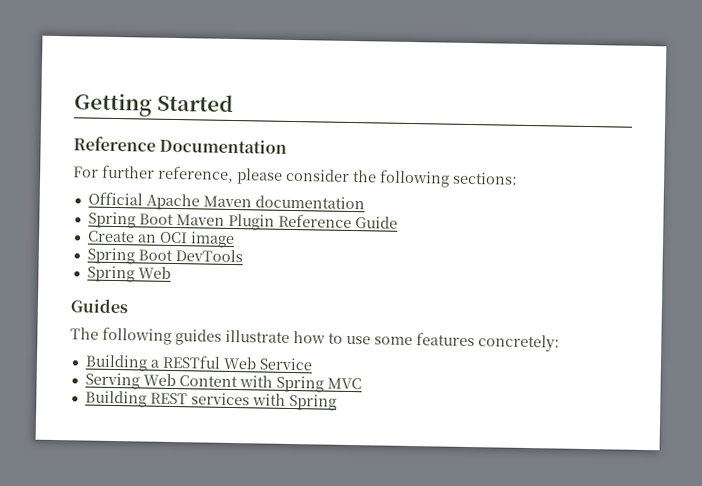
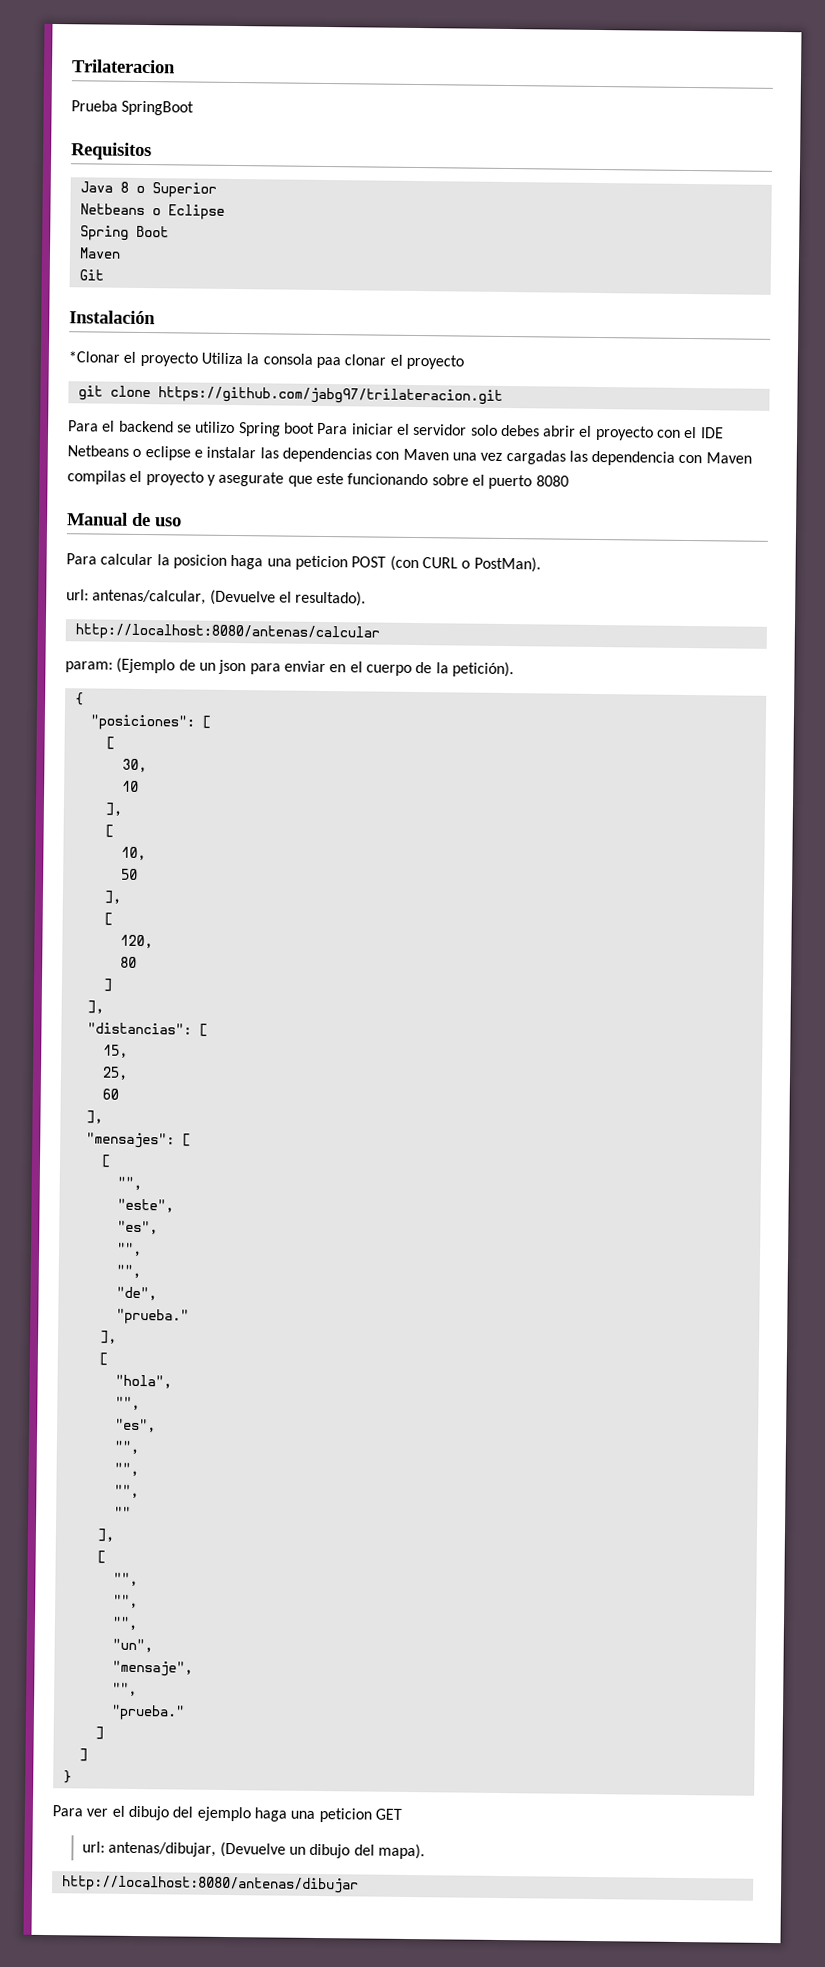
- Getting Started
- Reference Documentation
- For further reference, please consider the following sections:
- Official Apache Maven documentation
- Spring Boot Maven Plugin Reference Guide
- Create an OCI image
- Spring Boot DevTools
- Spring Web
- Guides
- The following guides illustrate how to use some features concretely:
- Building a RESTful Web Service
- Serving Web Content with Spring MVC
- Building REST services with Spring
+ Trilateracion
+ Prueba SpringBoot
+ Requisitos
+ Java 8 o Superior
+ Netbeans o Eclipse
+ Spring Boot
+ Maven
+ Git
+ Instalación
+ *Clonar el proyecto Utiliza la consola paa clonar el proyecto
+ git clone https://github.com/jabg97/trilateracion.git
+ Para el backend se utilizo Spring boot Para iniciar el servidor solo debes abrir el proyecto con el IDE Netbeans o eclipse e instalar las dependencias con Maven una vez cargadas las dependencia con Maven compilas el proyecto y asegurate que este funcionando sobre el puerto 8080
+ Manual de uso
+ Para calcular la posicion haga una peticion POST (con CURL o PostMan).
+ url: antenas/calcular, (Devuelve el resultado).
+ http://localhost:8080/antenas/calcular
+ param: (Ejemplo de un json para enviar en el cuerpo de la petición).
+ {
+ "posiciones": [
+ [
+ 30,
+ 10
+ ],
+ [
+ 10,
+ 50
+ ],
+ [
+ 120,
+ 80
+ ]
+ ],
+ "distancias": [
+ 15,
+ 25,
+ 60
+ ],
+ "mensajes": [
+ [
+ "",
+ "este",
+ "es",
+ "",
+ "",
+ "de",
+ "prueba."
+ ],
+ [
+ "hola",
+ "",
+ "es",
+ "",
+ "",
+ "",
+ ""
+ ],
+ [
+ "",
+ "",
+ "",
+ "un",
+ "mensaje",
+ "",
+ "prueba."
+ ]
+ ]
+ }
+ Para ver el dibujo del ejemplo haga una peticion GET
+ url: antenas/dibujar, (Devuelve un dibujo del mapa).
+ http://localhost:8080/antenas/dibujar

